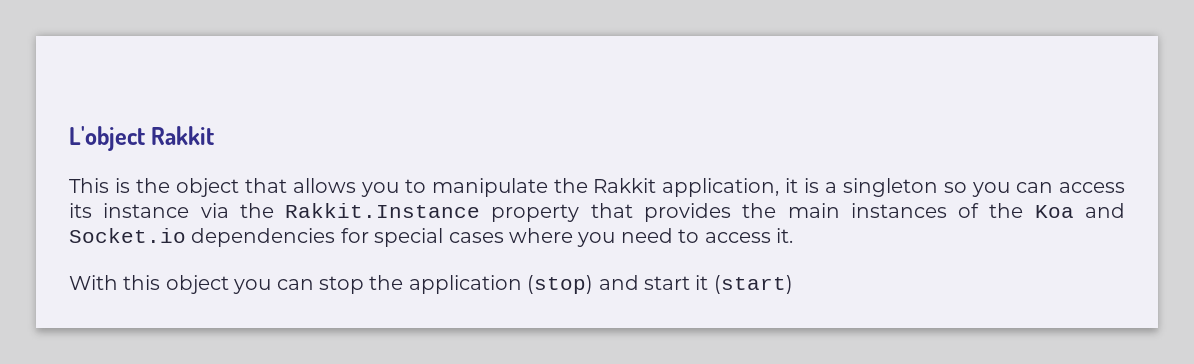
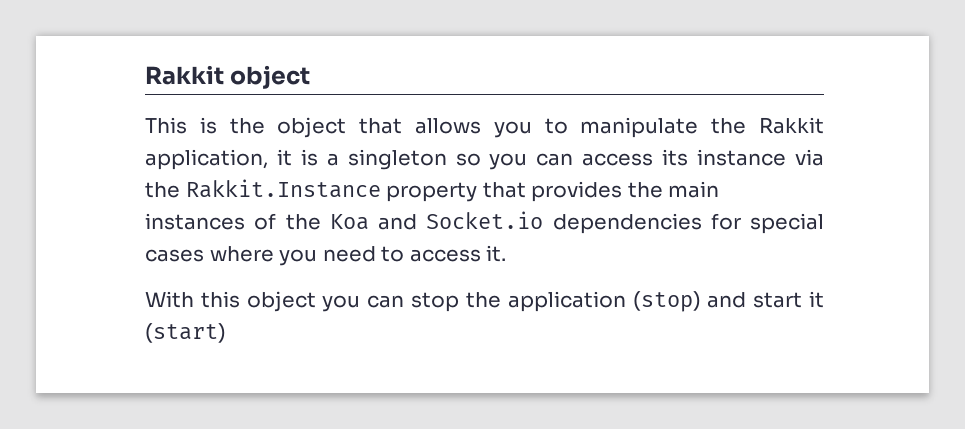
- L'object Rakkit
+ Rakkit object

